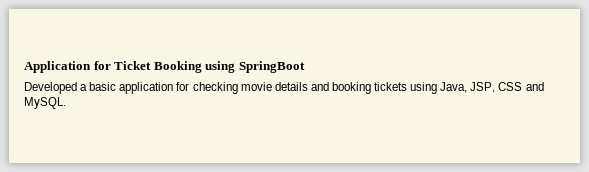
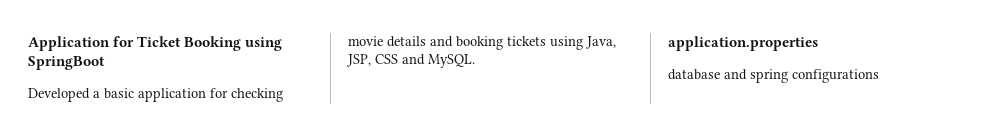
+ application.properties
+ database and spring configurations

